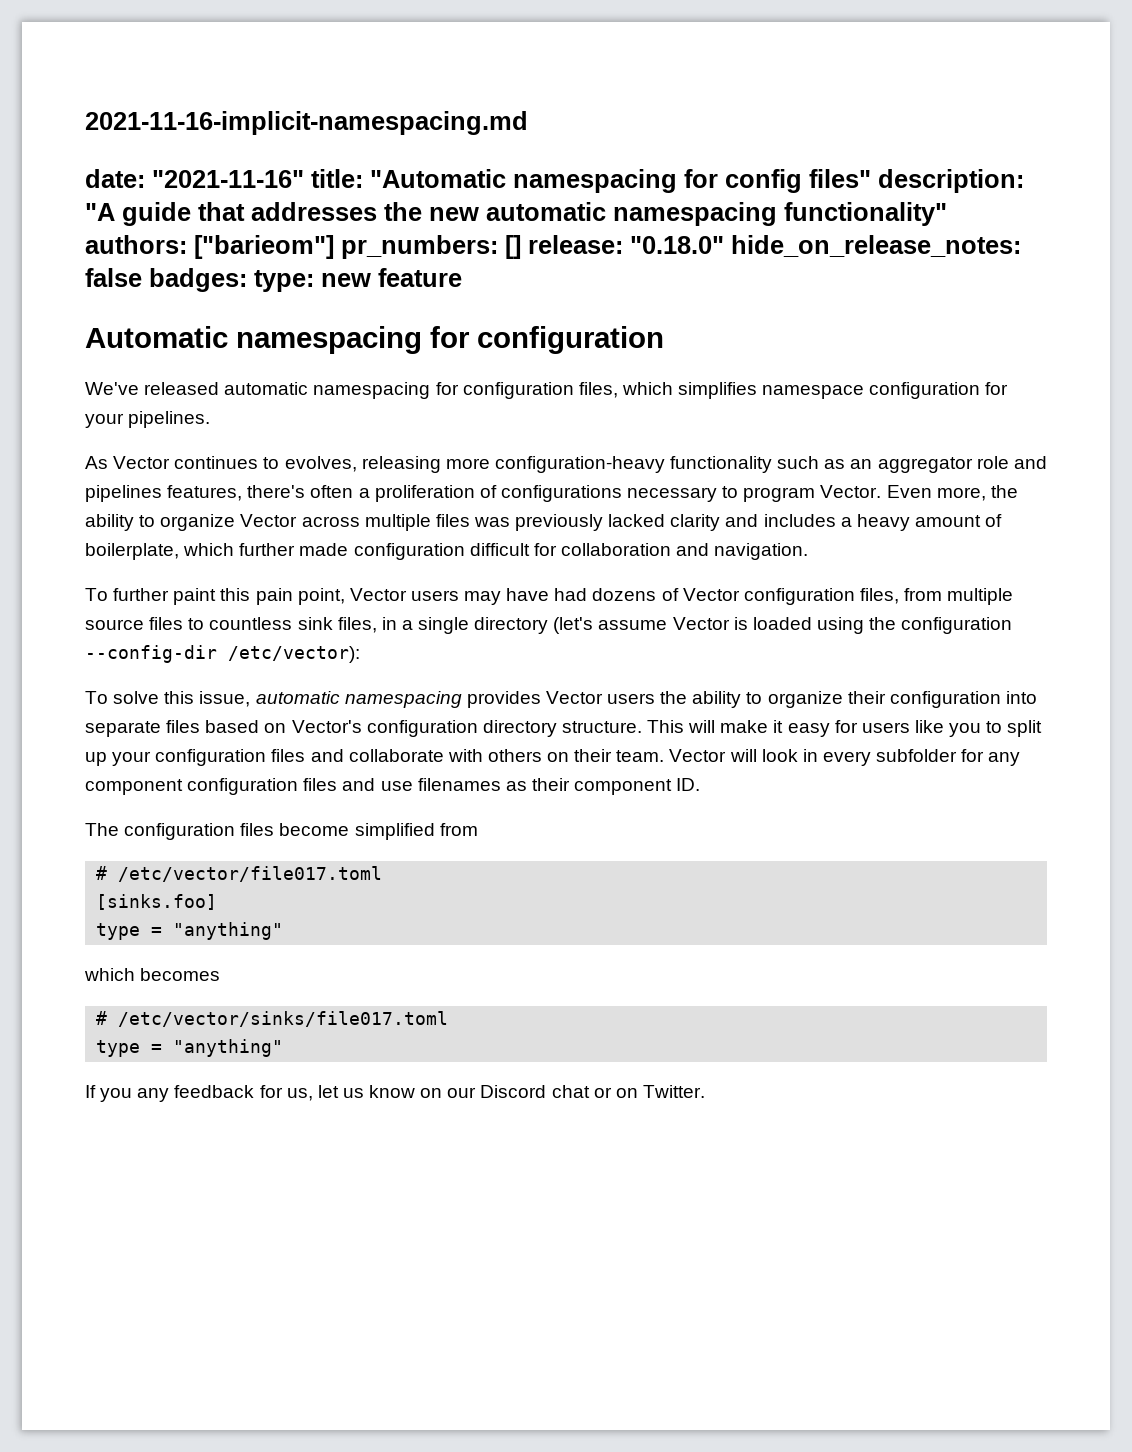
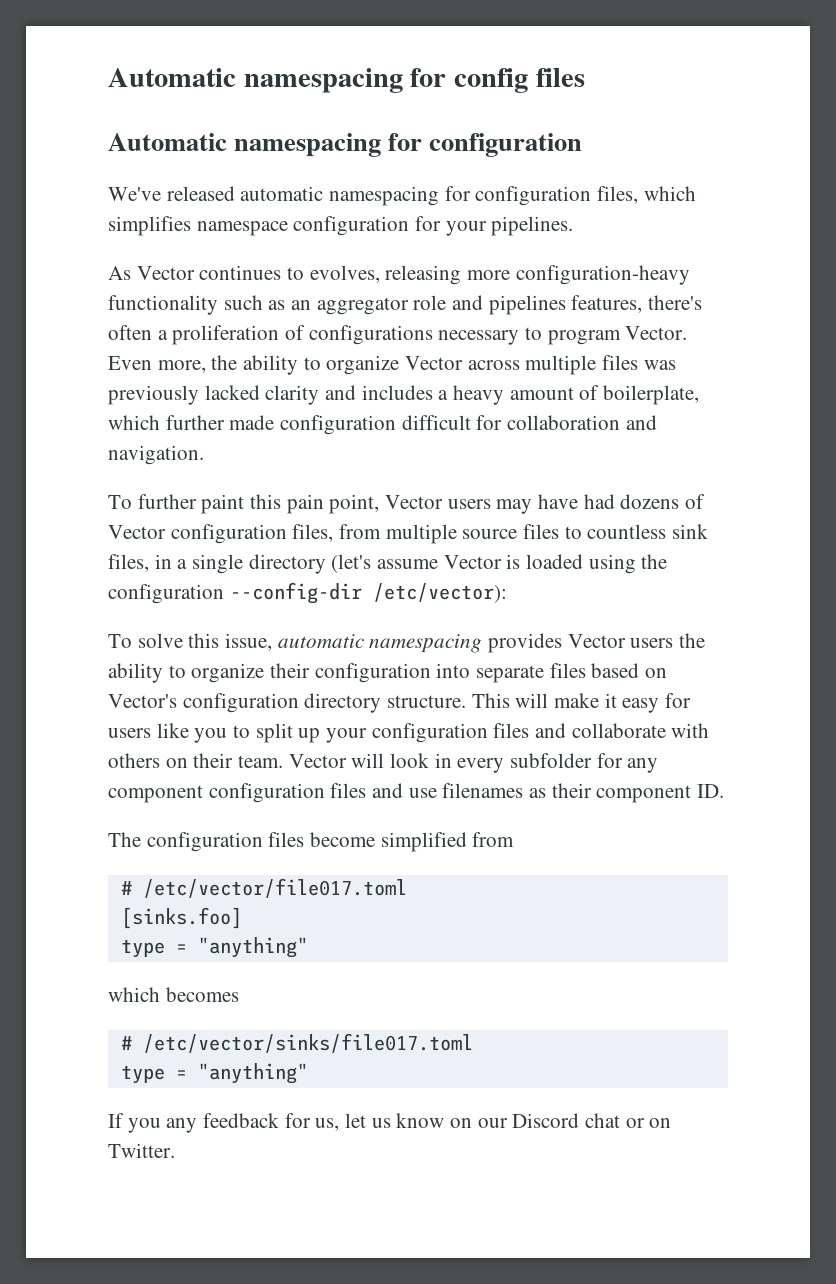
- 2021-11-16-implicit-namespacing.md
- date: "2021-11-16" title: "Automatic namespacing for config files" description: "A guide that addresses the new automatic namespacing functionality" authors: ["barieom"] pr_numbers: [] release: "0.18.0" hide_on_release_notes: false badges: type: new feature
+ Automatic namespacing for config files

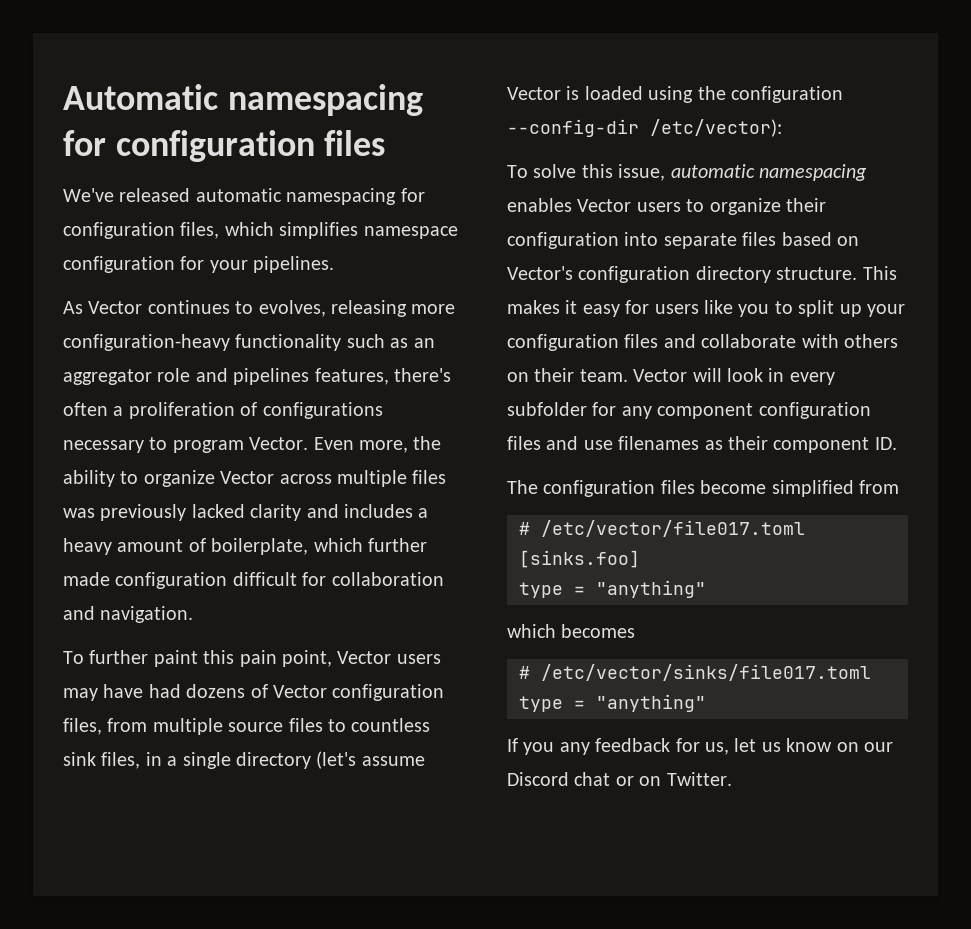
- Automatic namespacing for config files
- Automatic namespacing for configuration
+ Automatic namespacing for configuration files
- To solve this issue, automatic namespacing provides Vector users the ability to organize their configuration into separate files based on Vector's configuration directory structure.
+ To solve this issue, automatic namespacing enables Vector users to organize their configuration into separate files based on Vector's configuration directory structure.
- This will make it easy for users like you to split up your configuration files and collaborate with others on their team.
+ This makes it easy for users like you to split up your configuration files and collaborate with others on their team.

